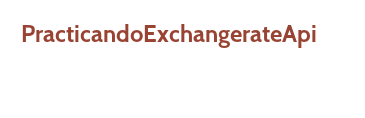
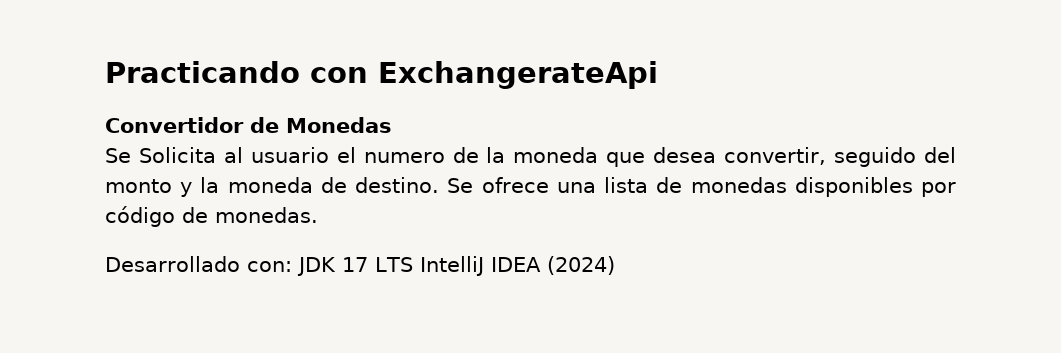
- PracticandoExchangerateApi
+ Practicando con ExchangerateApi
+ Convertidor de Monedas
+ Se Solicita al usuario el numero de la moneda que desea convertir, seguido del monto y la moneda de destino. Se ofrece una lista de monedas disponibles por código de monedas.
+ Desarrollado con: JDK 17 LTS IntelliJ IDEA (2024)

